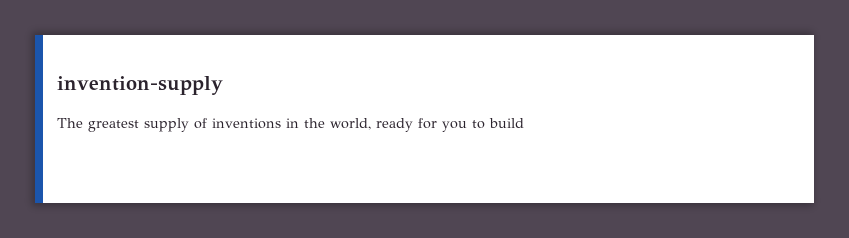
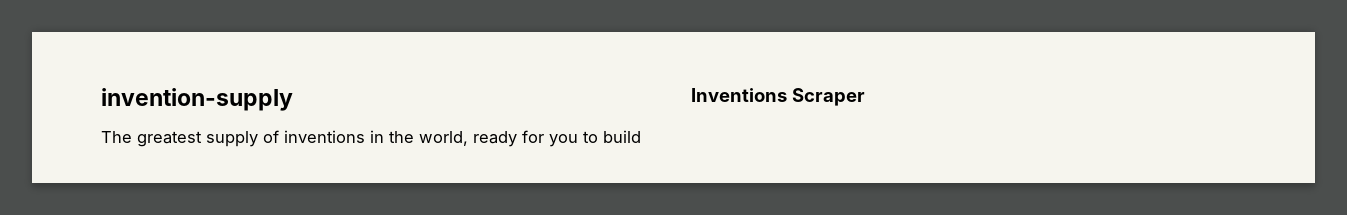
+ Inventions Scraper

